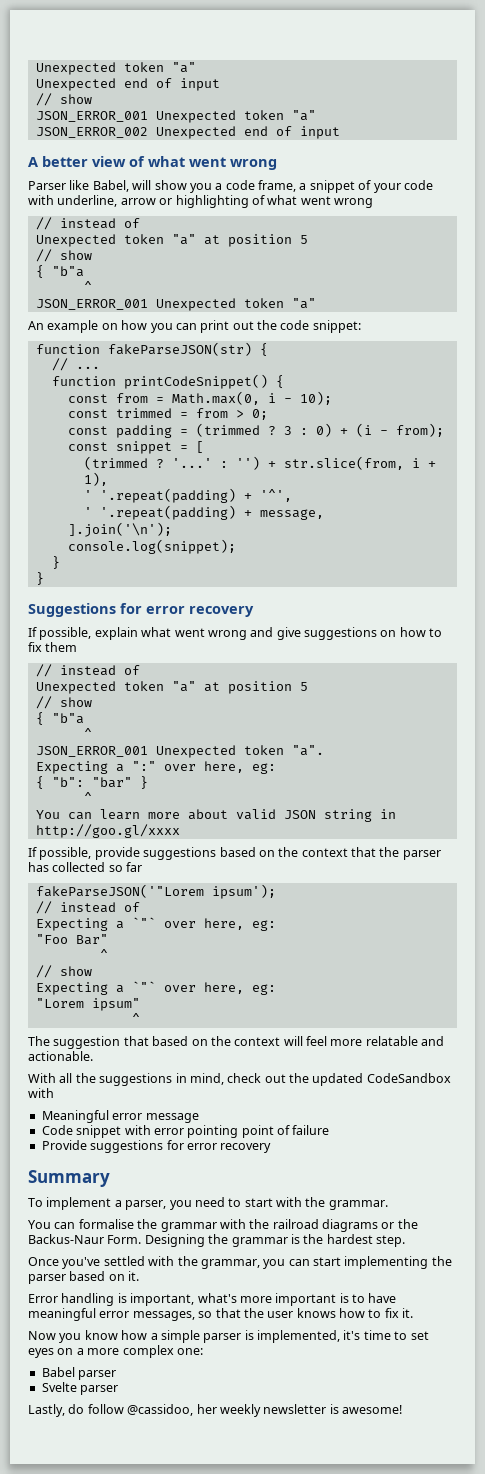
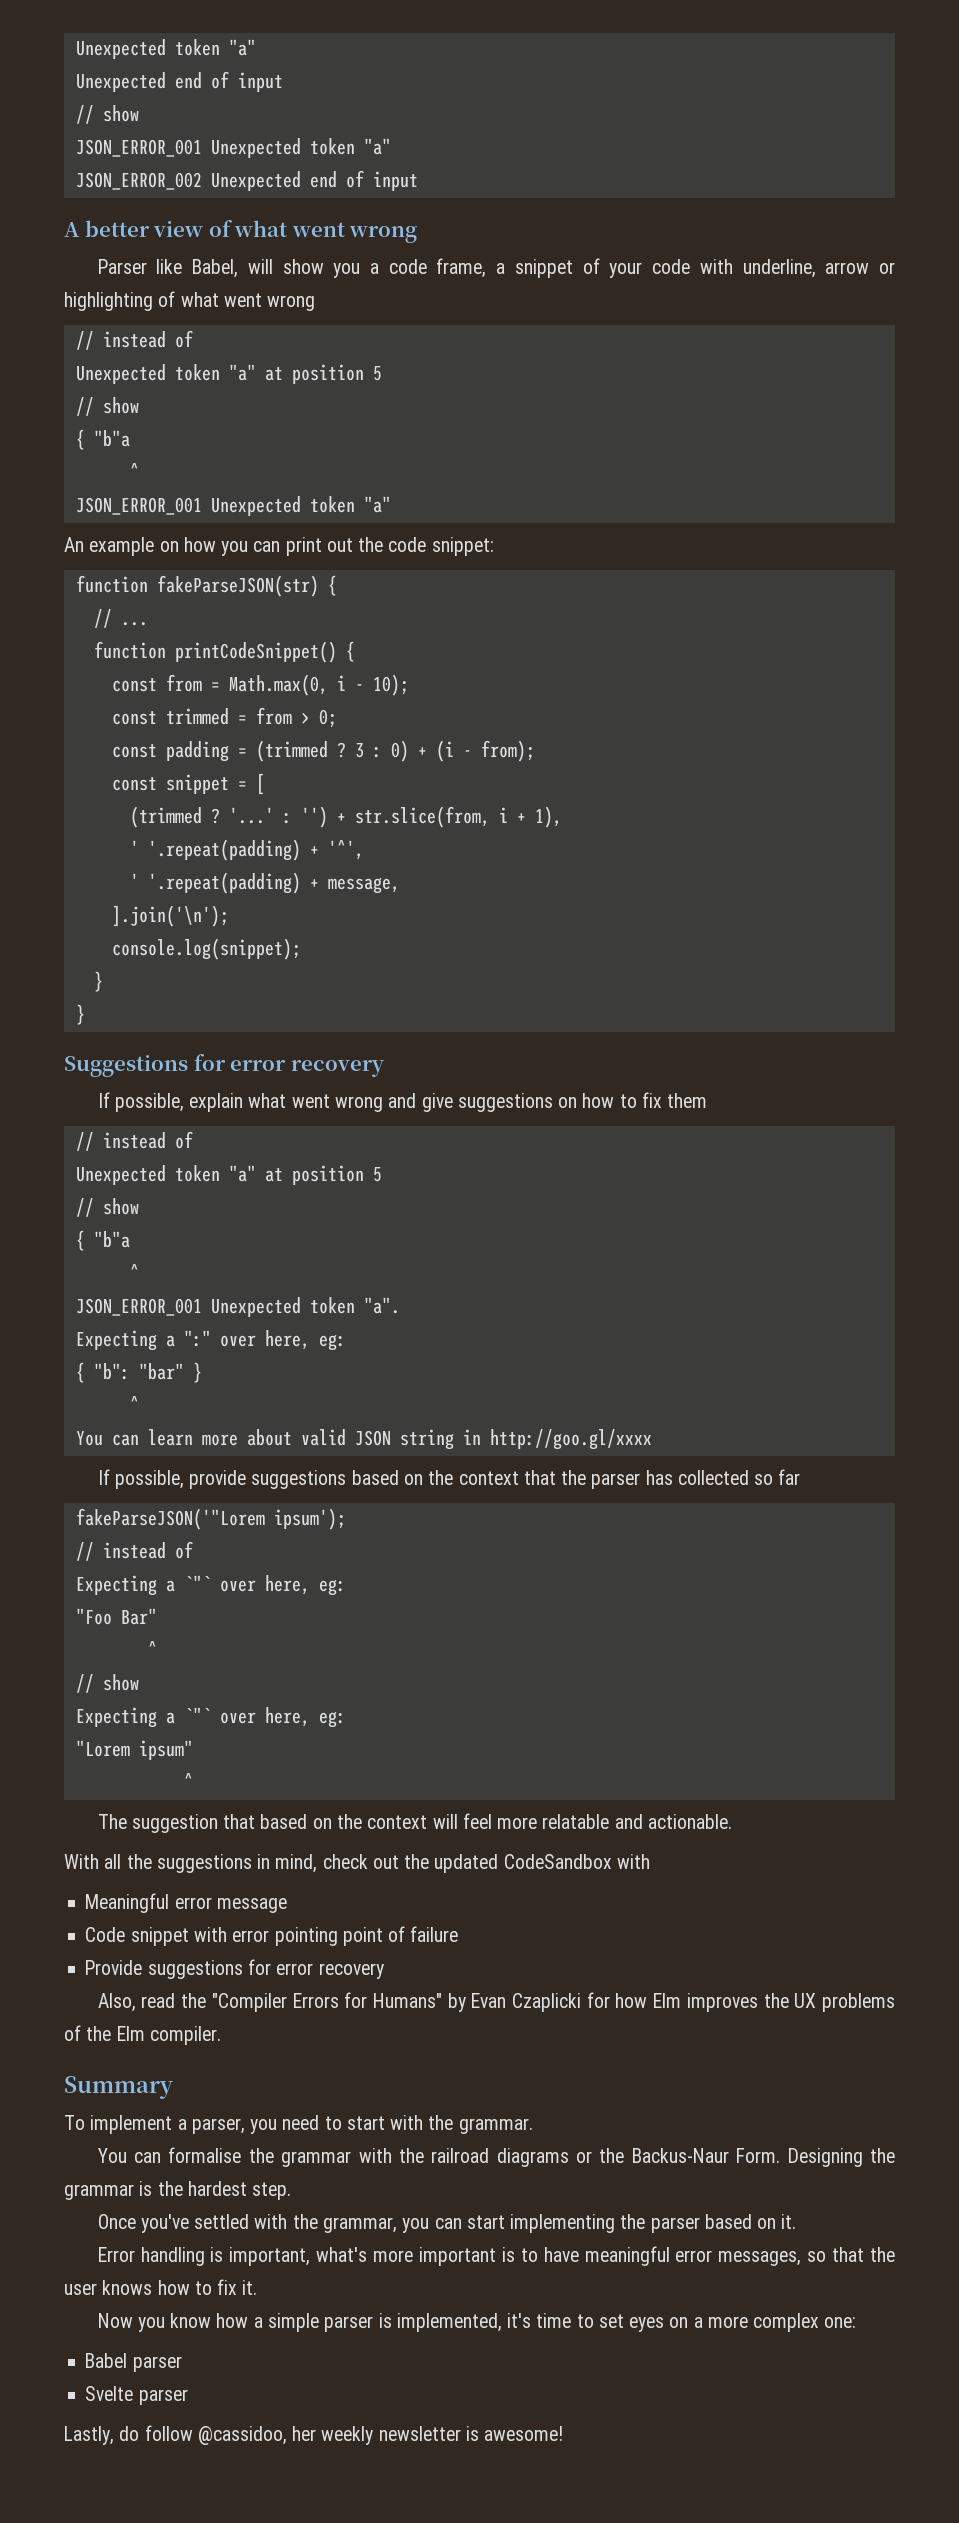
+ Also, read the "Compiler Errors for Humans" by Evan Czaplicki for how Elm improves the UX problems of the Elm compiler.

